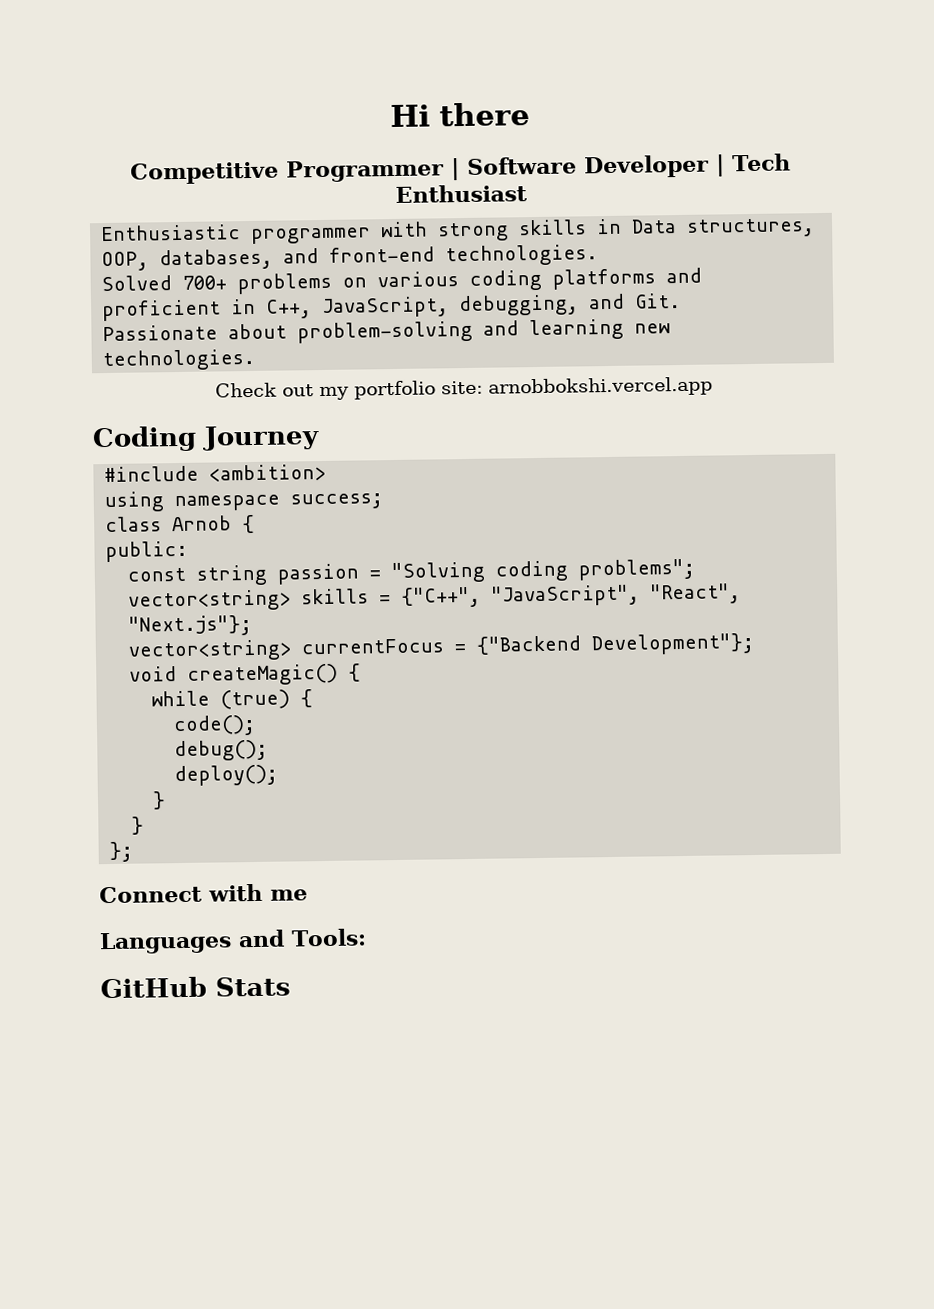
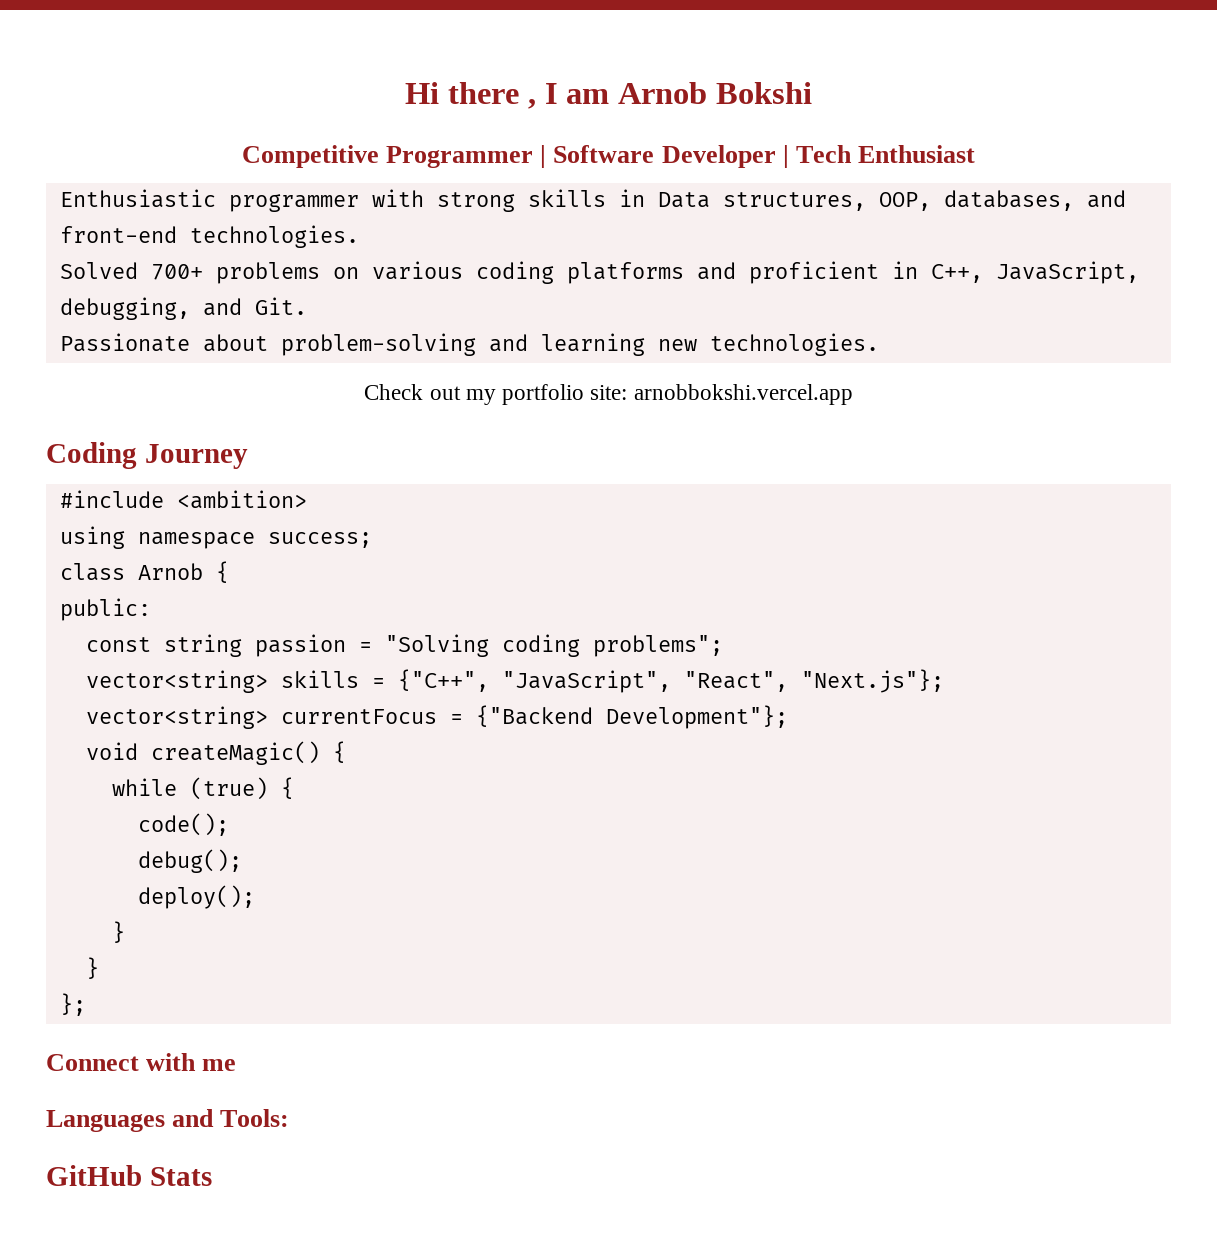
- Hi there
+ Hi there , I am Arnob Bokshi

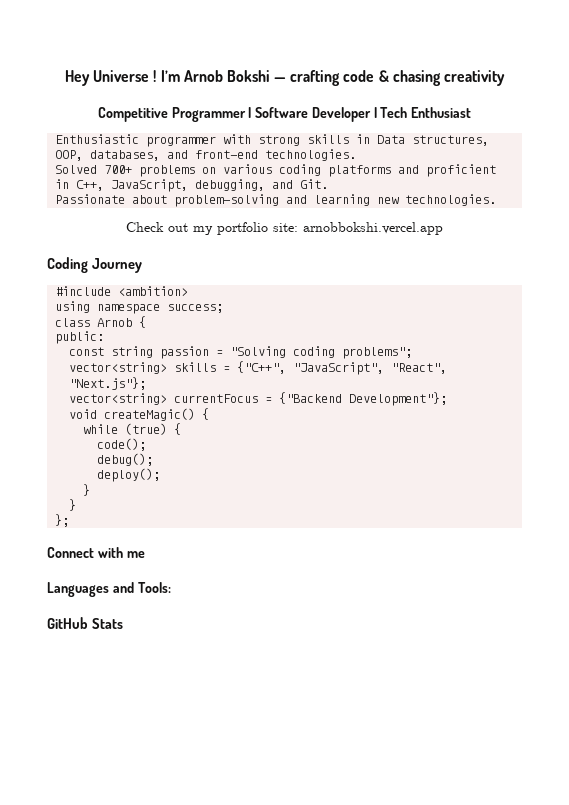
- Hi there , I am Arnob Bokshi
+ Hey Universe ! I’m Arnob Bokshi — crafting code & chasing creativity

